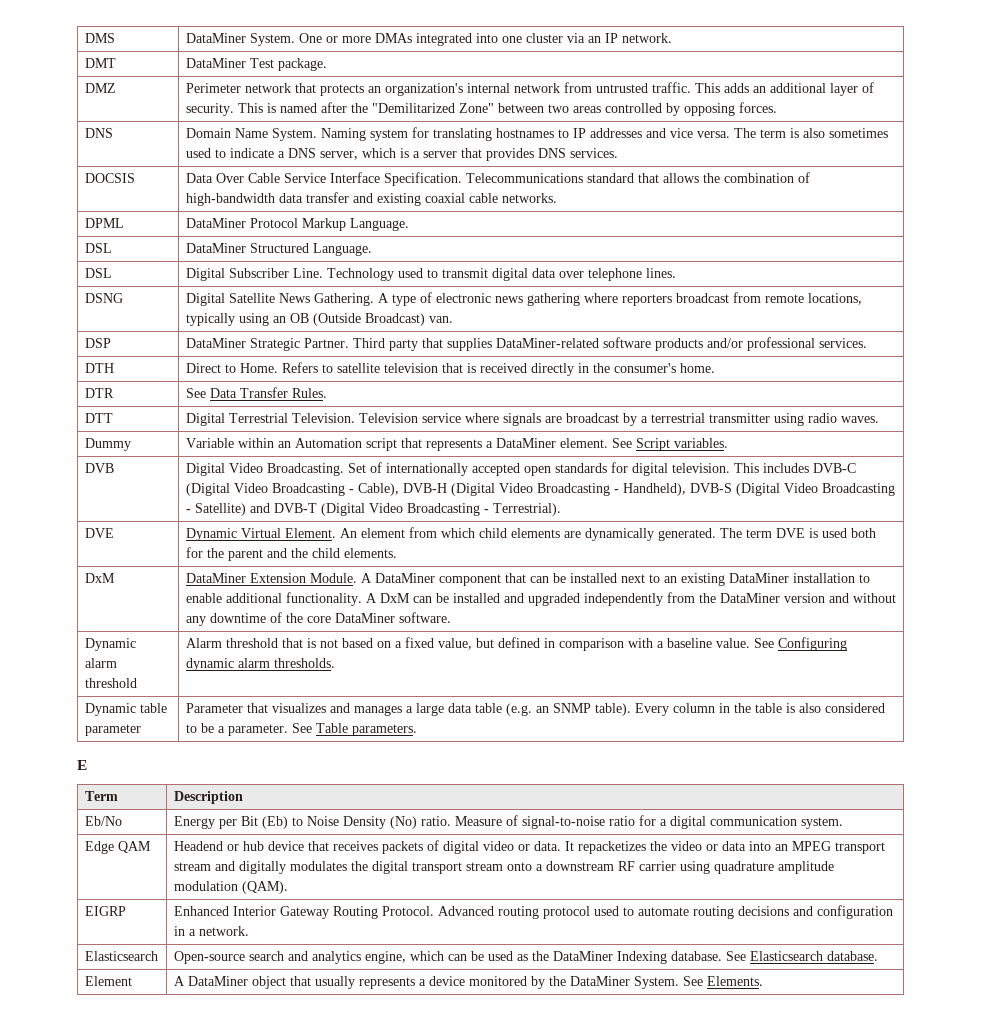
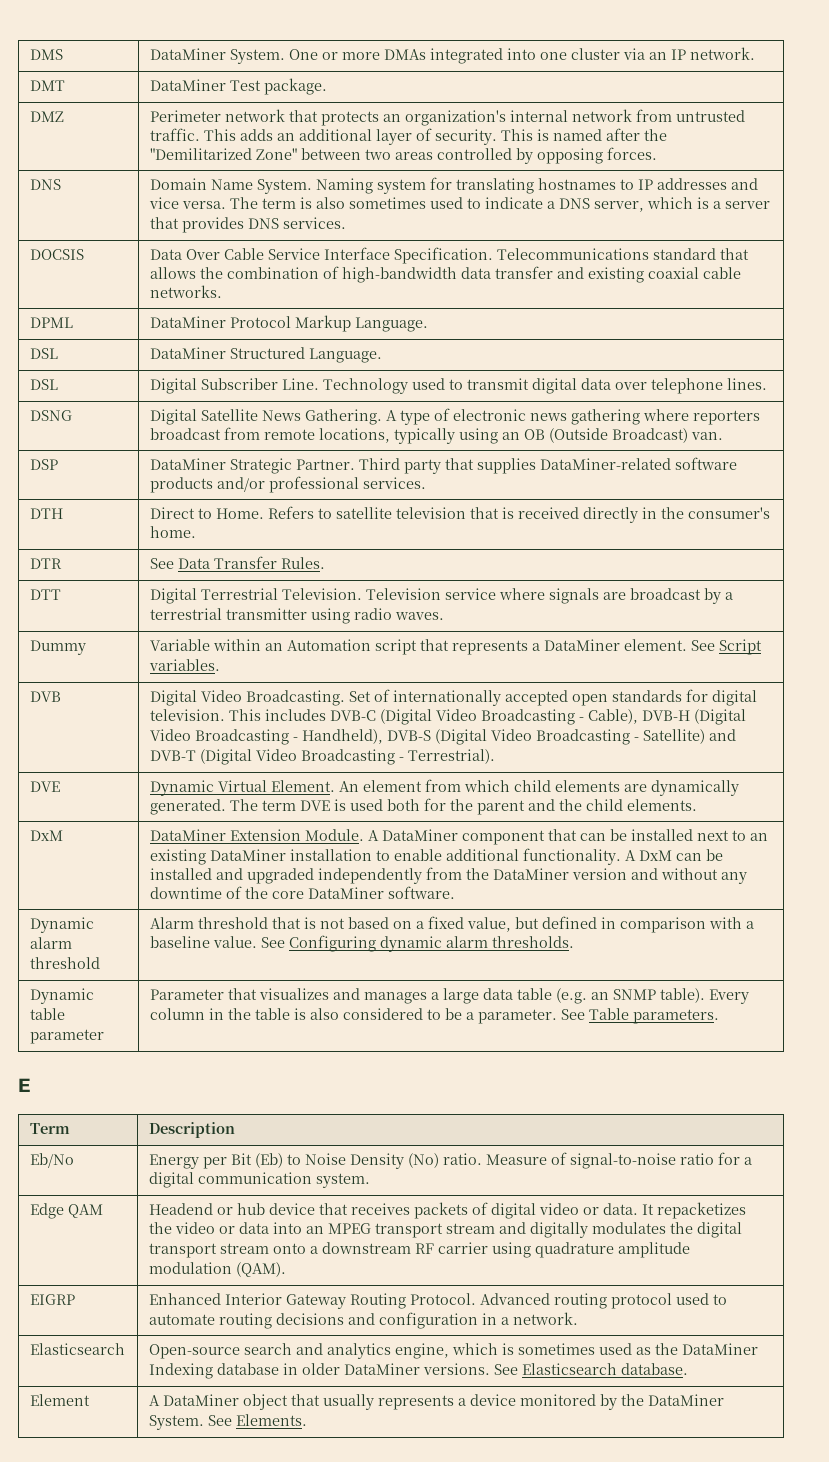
- Elasticsearch | Open-source search and analytics engine, which can be used as the DataMiner Indexing database. See Elasticsearch database.
+ Elasticsearch | Open-source search and analytics engine, which is sometimes used as the DataMiner Indexing database in older DataMiner versions. See Elasticsearch database.

